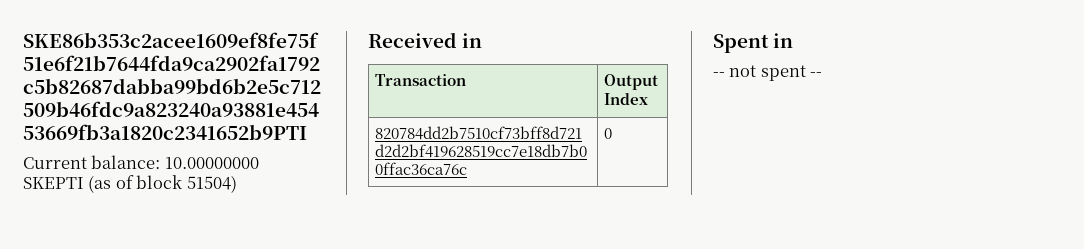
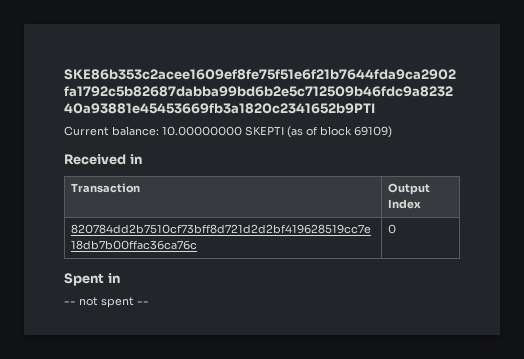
- Current balance: 10.00000000 SKEPTI (as of block 51504)
+ Current balance: 10.00000000 SKEPTI (as of block 69109)

